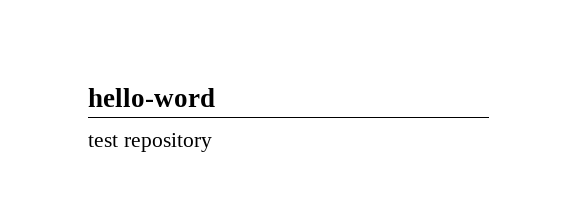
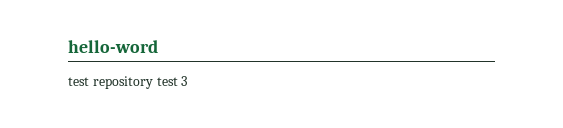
- test repository
+ test repository test 3

